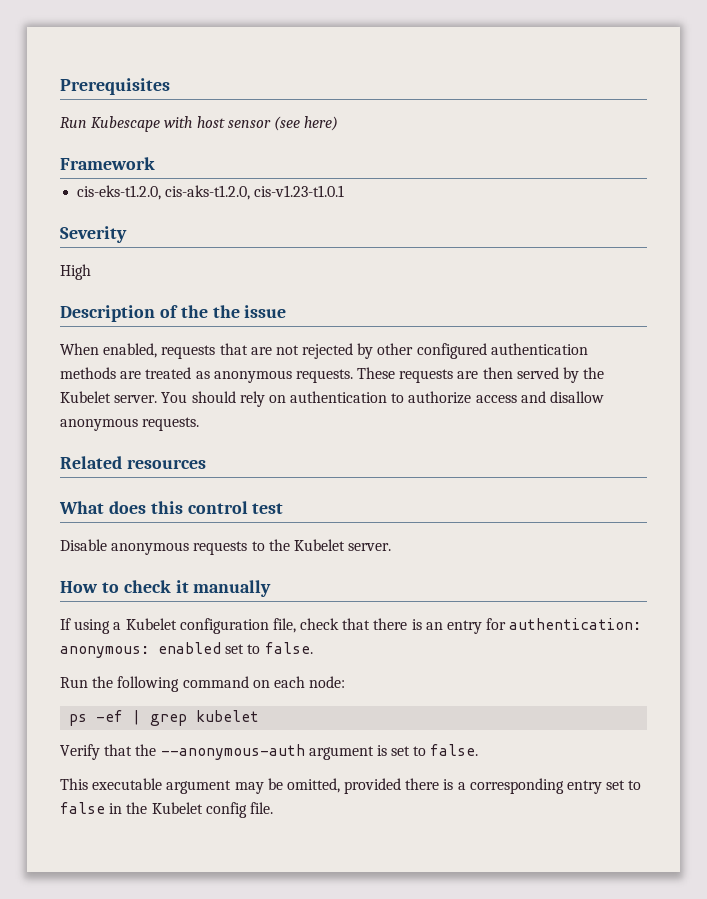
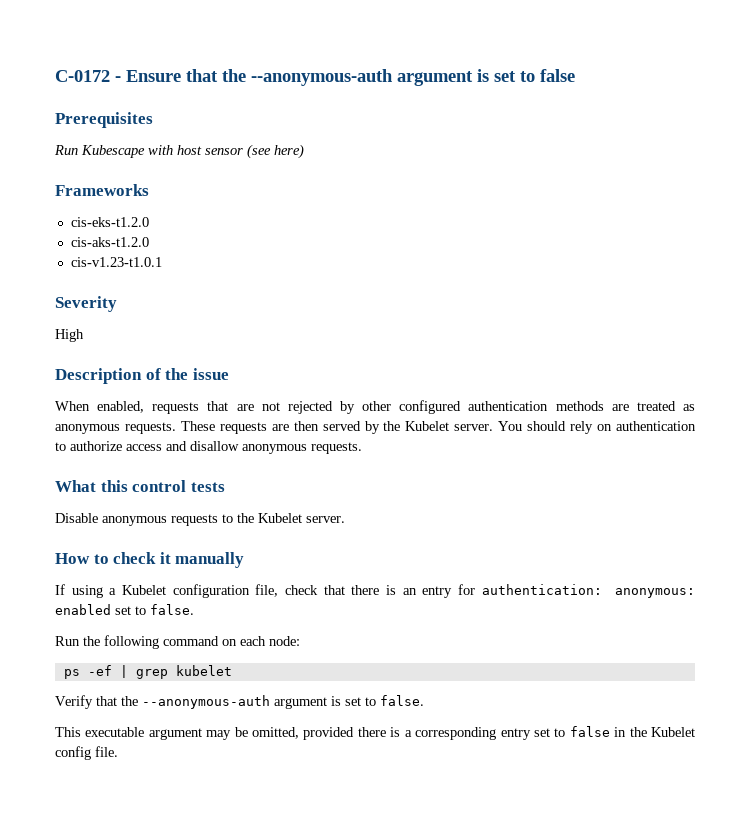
+ C-0172 - Ensure that the --anonymous-auth argument is set to false
- Framework
- cis-eks-t1.2.0, cis-aks-t1.2.0, cis-v1.23-t1.0.1
+ Frameworks
+ cis-eks-t1.2.0
+ cis-aks-t1.2.0
+ cis-v1.23-t1.0.1
- Description of the the issue
+ Description of the issue
- Related resources
- What does this control test
+ What this control tests

